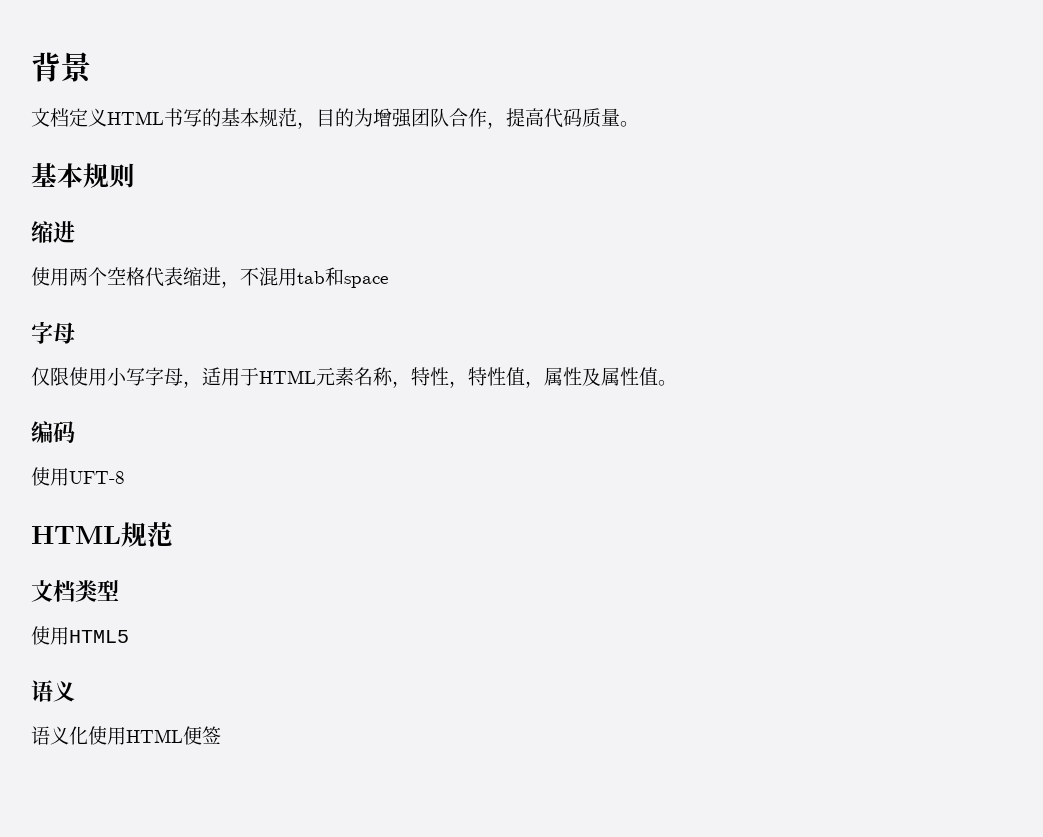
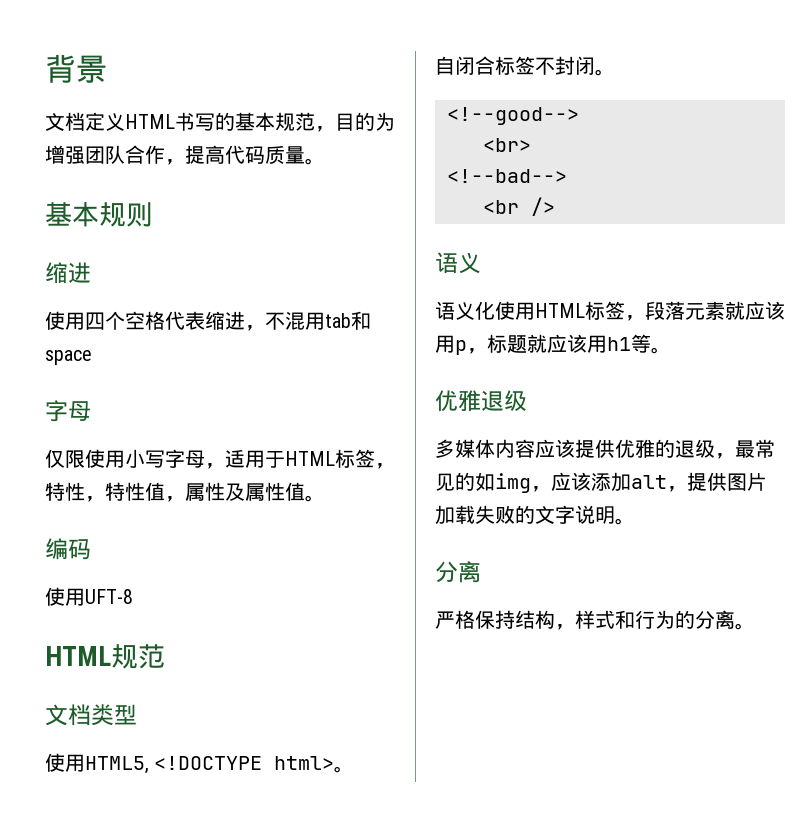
- 使用两个空格代表缩进，不混用tab和space
+ 使用四个空格代表缩进，不混用tab和space
- 仅限使用小写字母，适用于HTML元素名称，特性，特性值，属性及属性值。
+ 仅限使用小写字母，适用于HTML标签，特性，特性值，属性及属性值。
- 使用HTML5
+ 使用HTML5, <!DOCTYPE html>。
+ 自闭合标签不封闭。
+ <!--good-->
+ <br>
+ <!--bad-->
+ <br />
- 语义化使用HTML便签
+ 语义化使用HTML标签，段落元素就应该用p，标题就应该用h1等。
+ 优雅退级
+ 多媒体内容应该提供优雅的退级，最常见的如img，应该添加alt，提供图片加载失败的文字说明。
+ 分离
+ 严格保持结构，样式和行为的分离。

